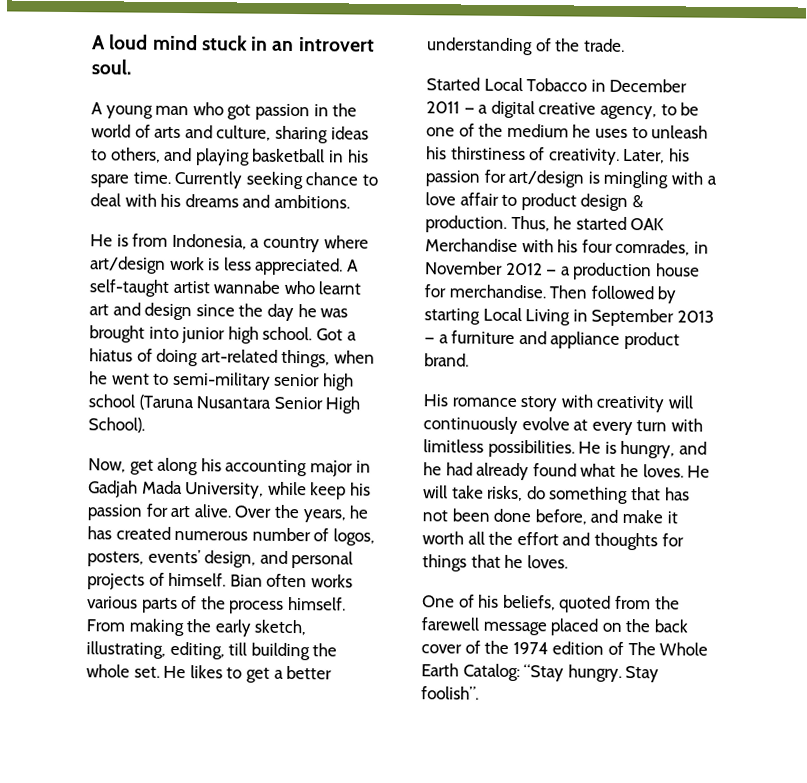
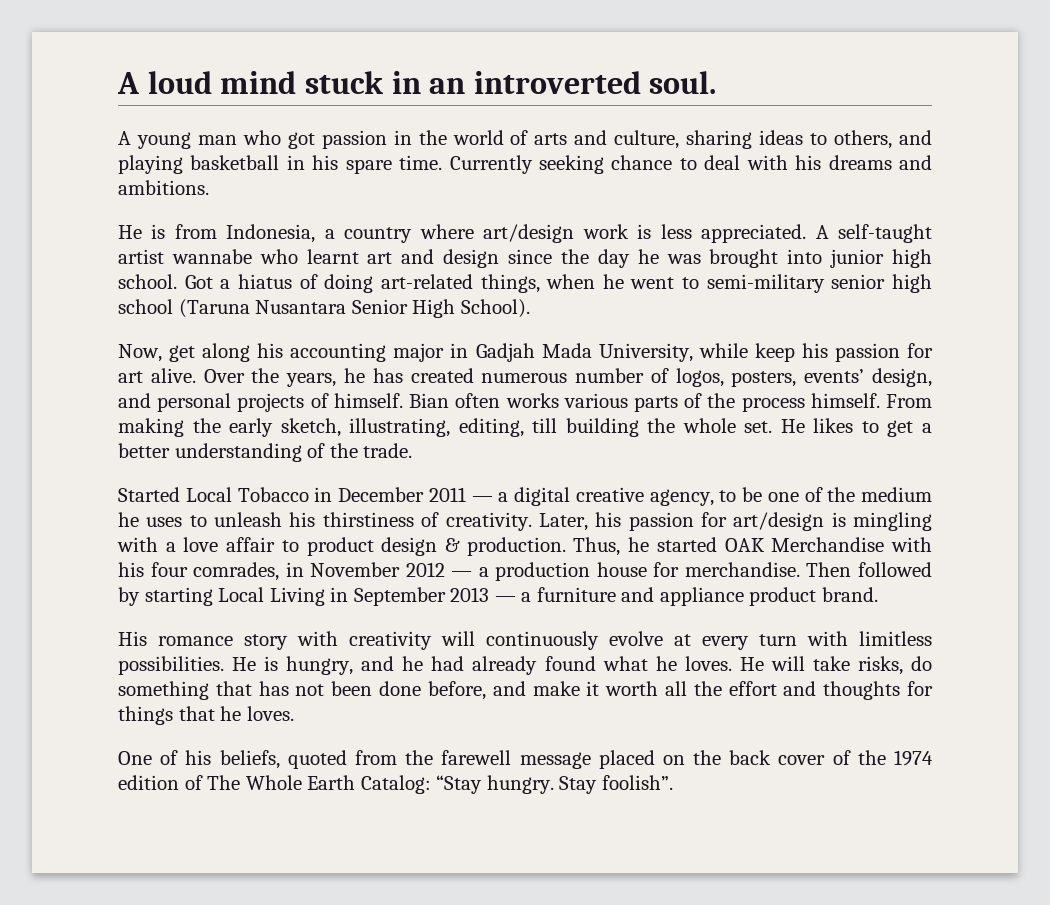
- A loud mind stuck in an introvert soul.
+ A loud mind stuck in an introverted soul.

